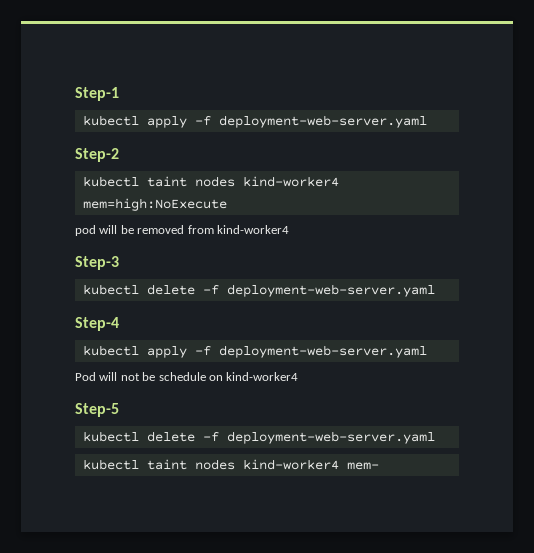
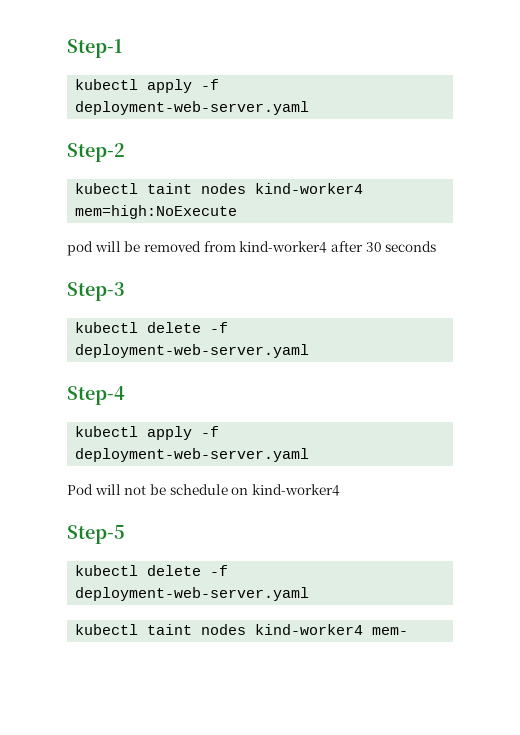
- pod will be removed from kind-worker4
+ pod will be removed from kind-worker4 after 30 seconds

